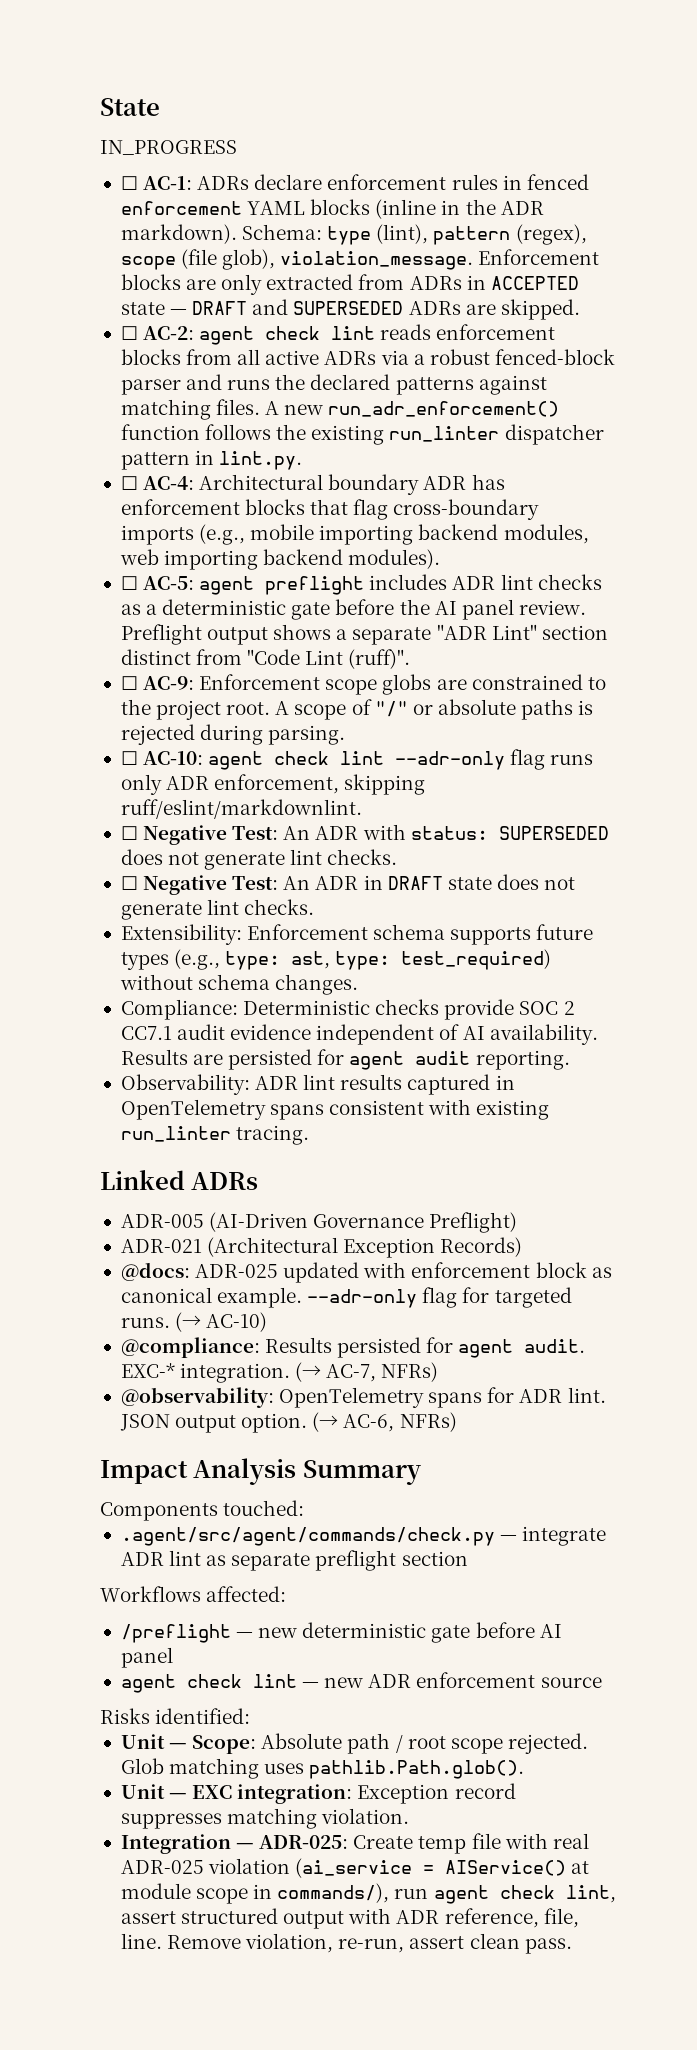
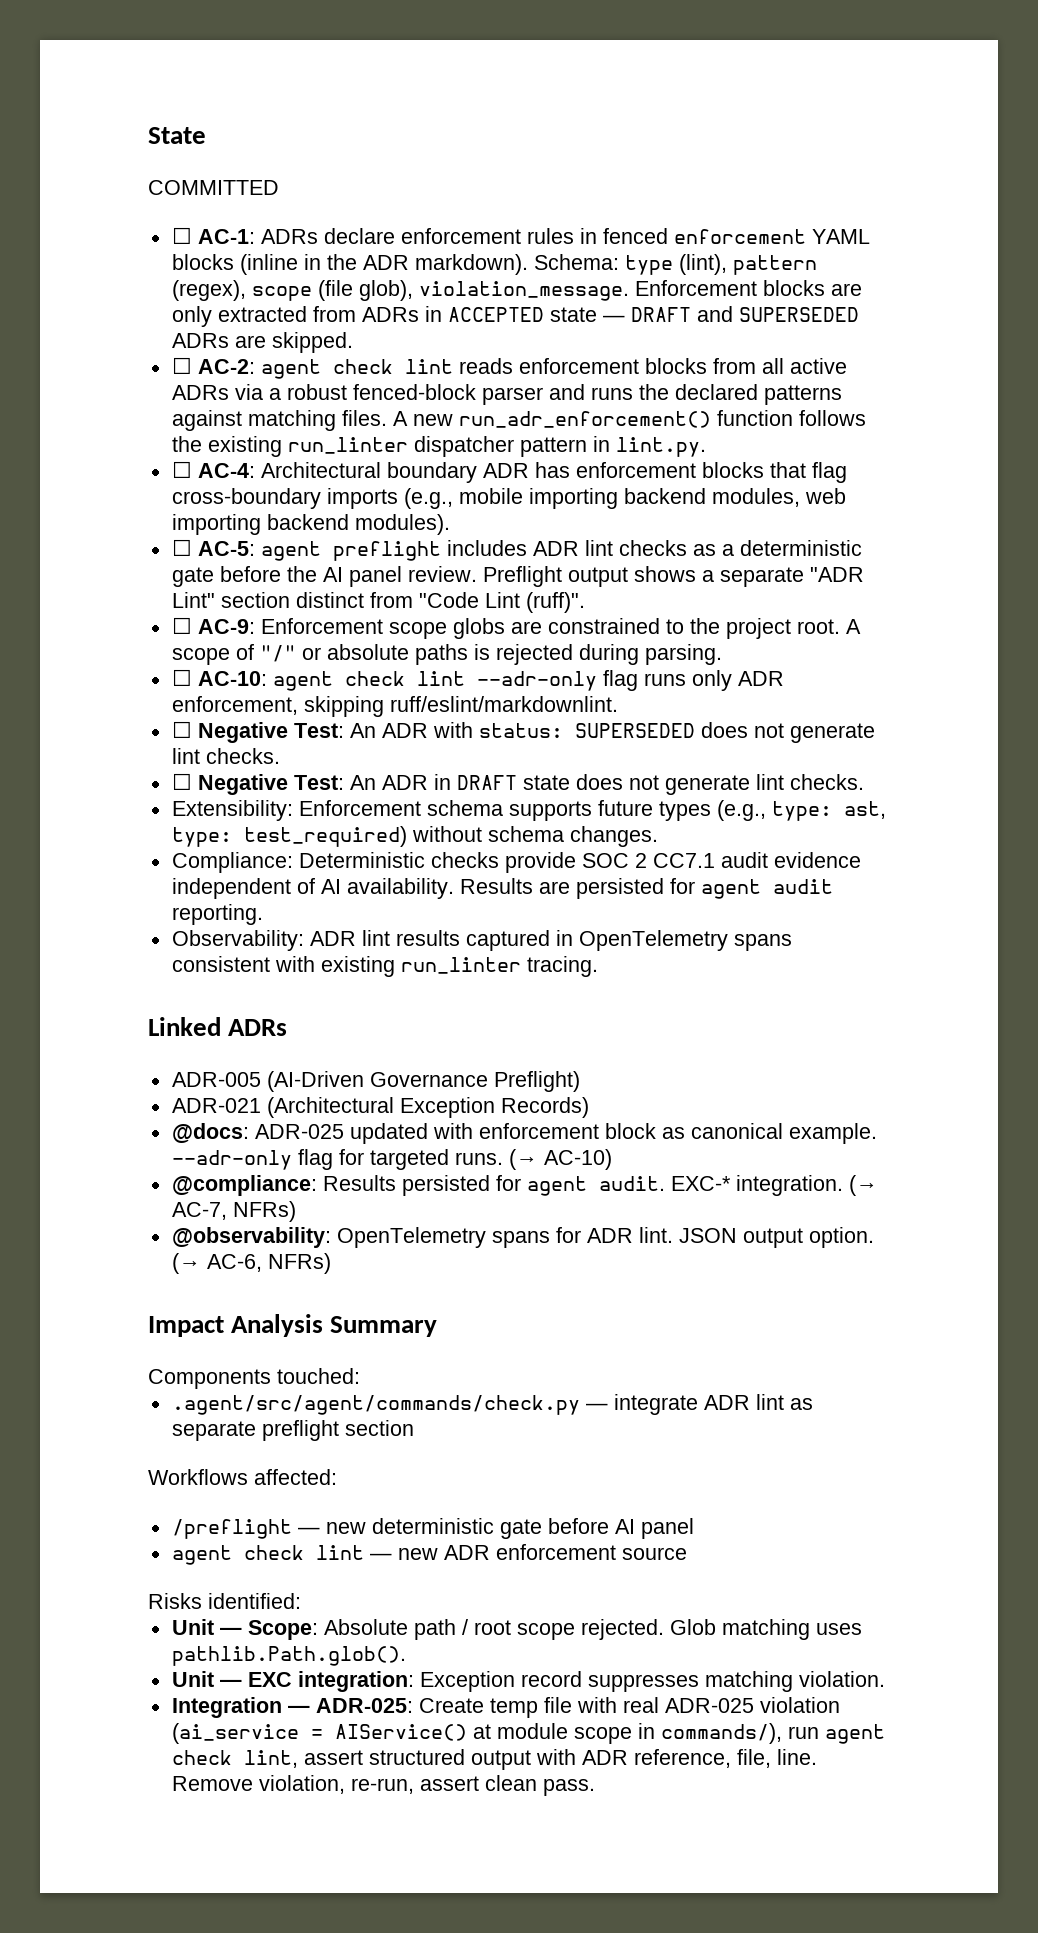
- IN_PROGRESS
+ COMMITTED

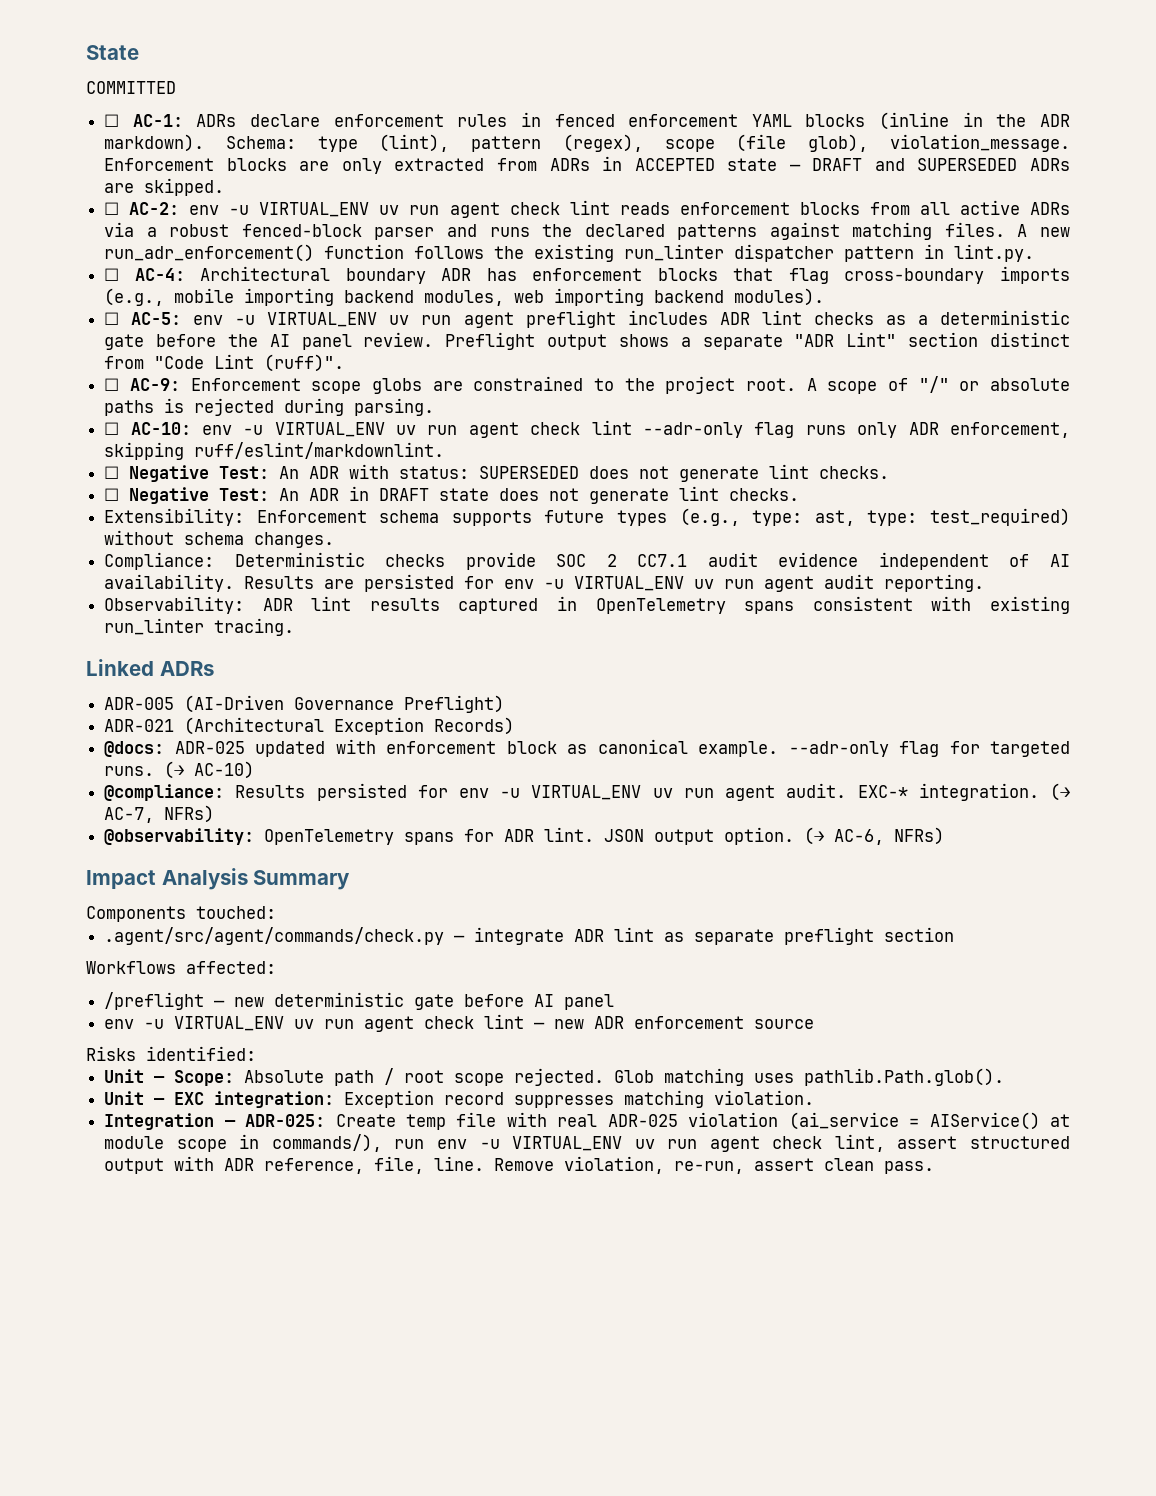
- ☐ AC-2: agent check lint reads enforcement blocks from all active ADRs via a robust fenced-block parser and runs the declared patterns against matching files.
+ ☐ AC-2: env -u VIRTUAL_ENV uv run agent check lint reads enforcement blocks from all active ADRs via a robust fenced-block parser and runs the declared patterns against matching files.
- ☐ AC-5: agent preflight includes ADR lint checks as a deterministic gate before the AI panel review.
+ ☐ AC-5: env -u VIRTUAL_ENV uv run agent preflight includes ADR lint checks as a deterministic gate before the AI panel review.
- ☐ AC-10: agent check lint --adr-only flag runs only ADR enforcement, skipping ruff/eslint/markdownlint.
+ ☐ AC-10: env -u VIRTUAL_ENV uv run agent check lint --adr-only flag runs only ADR enforcement, skipping ruff/eslint/markdownlint.
- Results are persisted for agent audit reporting.
+ Results are persisted for env -u VIRTUAL_ENV uv run agent audit reporting.
- @compliance: Results persisted for agent audit.
+ @compliance: Results persisted for env -u VIRTUAL_ENV uv run agent audit.
- agent check lint — new ADR enforcement source
+ env -u VIRTUAL_ENV uv run agent check lint — new ADR enforcement source
- Integration — ADR-025: Create temp file with real ADR-025 violation (ai_service = AIService() at module scope in commands/), run agent check lint, assert structured output with ADR reference, file, line.
+ Integration — ADR-025: Create temp file with real ADR-025 violation (ai_service = AIService() at module scope in commands/), run env -u VIRTUAL_ENV uv run agent check lint, assert structured output with ADR reference, file, line.

